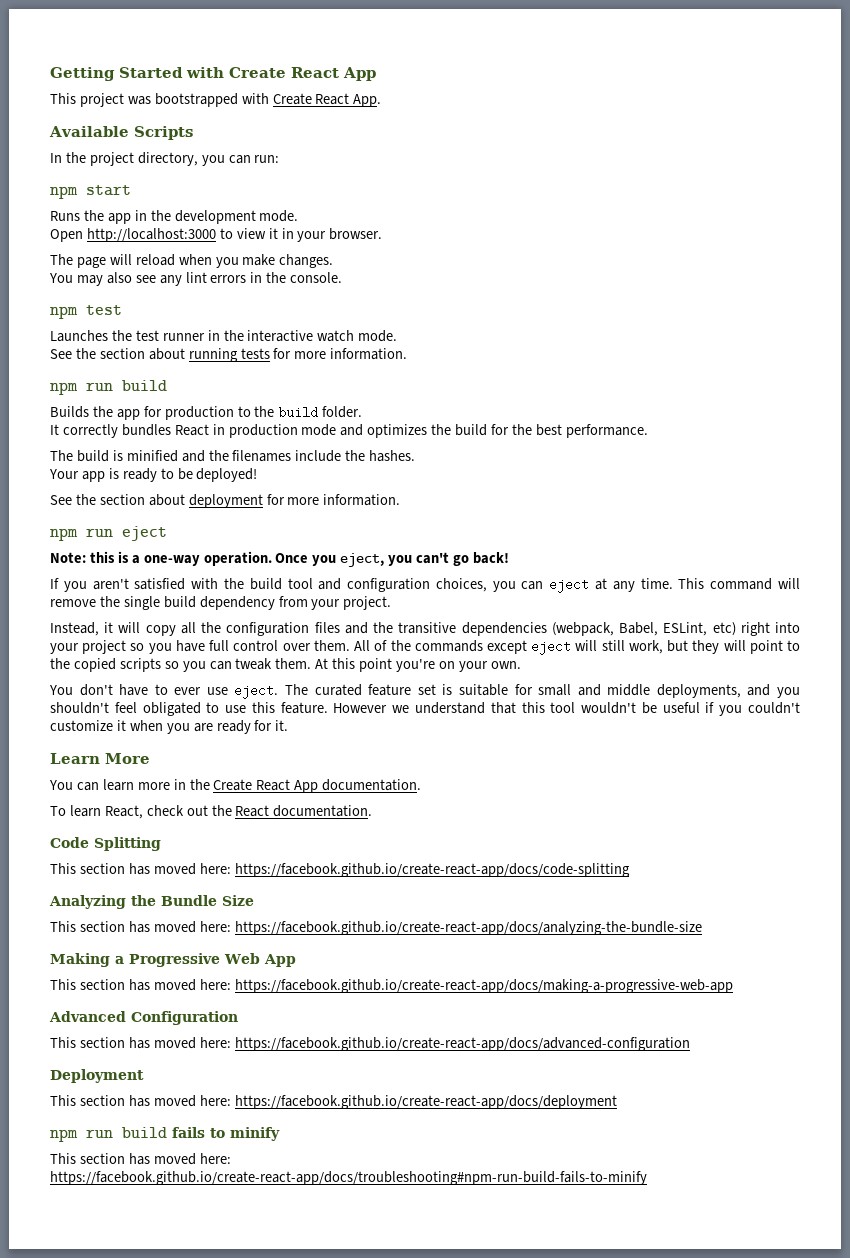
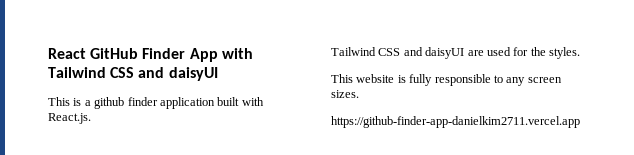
- Getting Started with Create React App
- This project was bootstrapped with Create React App.
- Available Scripts
- In the project directory, you can run:
- npm start
- Runs the app in the development mode.
- Open http://localhost:3000 to view it in your browser.
- The page will reload when you make changes.
- You may also see any lint errors in the console.
- npm test
- Launches the test runner in the interactive watch mode.
- See the section about running tests for more information.
- npm run build
- Builds the app for production to the build folder.
- It correctly bundles React in production mode and optimizes the build for the best performance.
- The build is minified and the filenames include the hashes.
- Your app is ready to be deployed!
- See the section about deployment for more information.
- npm run eject
- Note: this is a one-way operation. Once you eject, you can't go back!
- If you aren't satisfied with the build tool and configuration choices, you can eject at any time. This command will remove the single build dependency from your project.
- Instead, it will copy all the configuration files and the transitive dependencies (webpack, Babel, ESLint, etc) right into your project so you have full control over them. All of the commands except eject will still work, but they will point to the copied scripts so you can tweak them. At this point you're on your own.
- You don't have to ever use eject. The curated feature set is suitable for small and middle deployments, and you shouldn't feel obligated to use this feature. However we understand that this tool wouldn't be useful if you couldn't customize it when you are ready for it.
- Learn More
- You can learn more in the Create React App documentation.
- To learn React, check out the React documentation.
- Code Splitting
- This section has moved here: https://facebook.github.io/create-react-app/docs/code-splitting
- Analyzing the Bundle Size
- This section has moved here: https://facebook.github.io/create-react-app/docs/analyzing-the-bundle-size
- Making a Progressive Web App
- This section has moved here: https://facebook.github.io/create-react-app/docs/making-a-progressive-web-app
- Advanced Configuration
- This section has moved here: https://facebook.github.io/create-react-app/docs/advanced-configuration
- Deployment
- This section has moved here: https://facebook.github.io/create-react-app/docs/deployment
- npm run build fails to minify
- This section has moved here: https://facebook.github.io/create-react-app/docs/troubleshooting#npm-run-build-fails-to-minify
+ React GitHub Finder App with Tailwind CSS and daisyUI
+ This is a github finder application built with React.js.
+ Tailwind CSS and daisyUI are used for the styles.
+ This website is fully responsible to any screen sizes.
+ https://github-finder-app-danielkim2711.vercel.app

